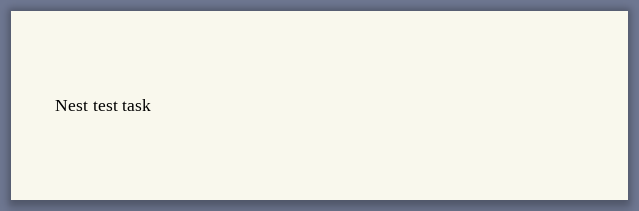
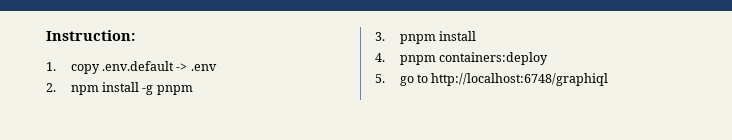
- Nest test task
+ Instruction:
+ 1. copy .env.default -> .env
+ 2. npm install -g pnpm
+ 3. pnpm install
+ 4. pnpm containers:deploy
+ 5. go to http://localhost:6748/graphiql

